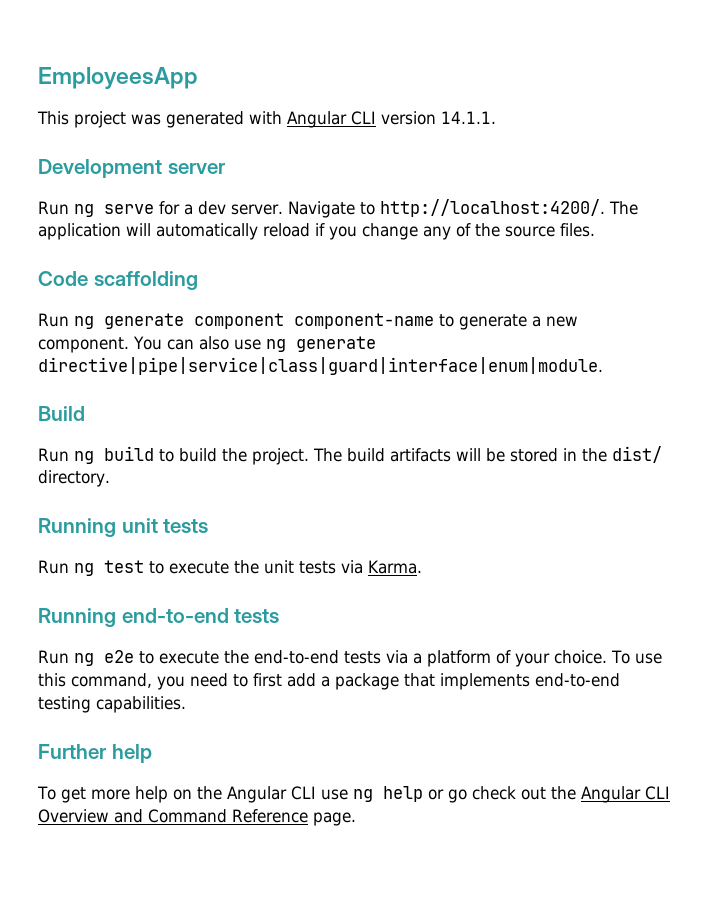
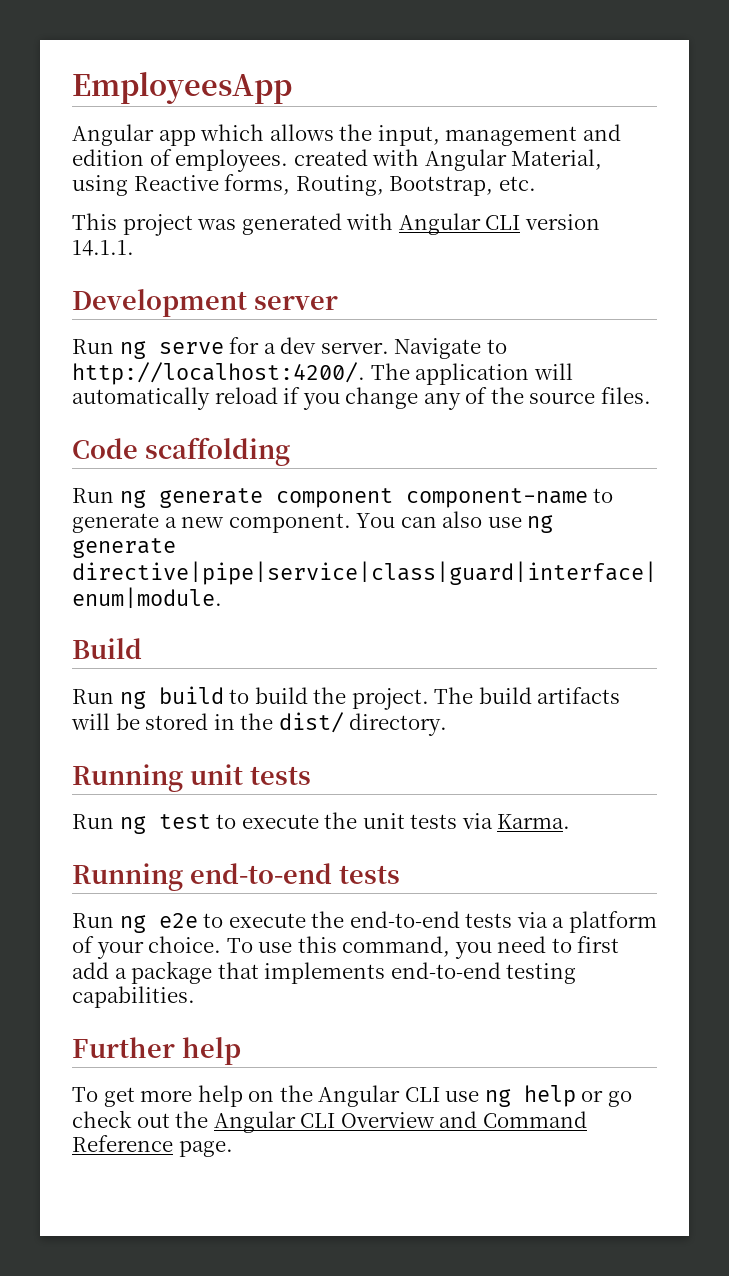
+ Angular app which allows the input, management and edition of employees. created with Angular Material, using Reactive forms, Routing, Bootstrap, etc.

